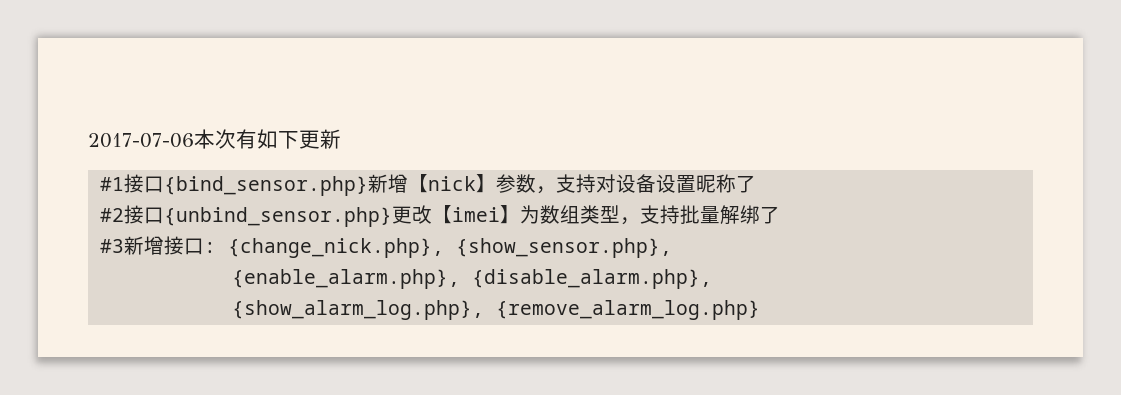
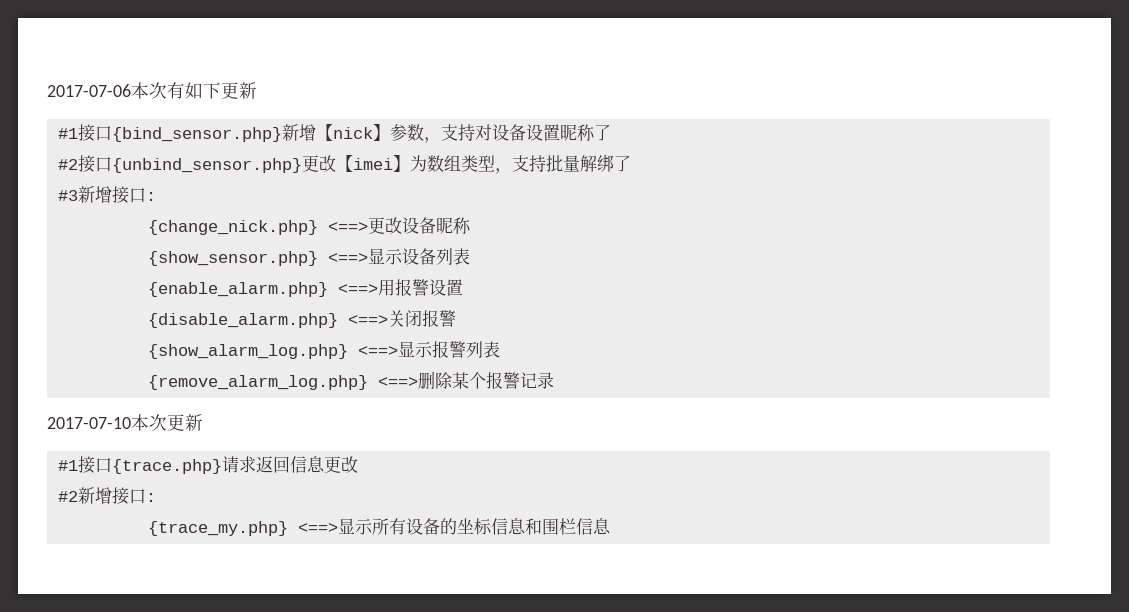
- #3新增接口: {change_nick.php}, {show_sensor.php},
- {enable_alarm.php}, {disable_alarm.php},
- {show_alarm_log.php}, {remove_alarm_log.php}
+ #3新增接口:
+ {change_nick.php} <==>更改设备昵称
+ {show_sensor.php} <==>显示设备列表
+ {enable_alarm.php} <==>用报警设置
+ {disable_alarm.php} <==>关闭报警
+ {show_alarm_log.php} <==>显示报警列表
+ {remove_alarm_log.php} <==>删除某个报警记录
+ 2017-07-10本次更新
+ #1接口{trace.php}请求返回信息更改
+ #2新增接口:
+ {trace_my.php} <==>显示所有设备的坐标信息和围栏信息

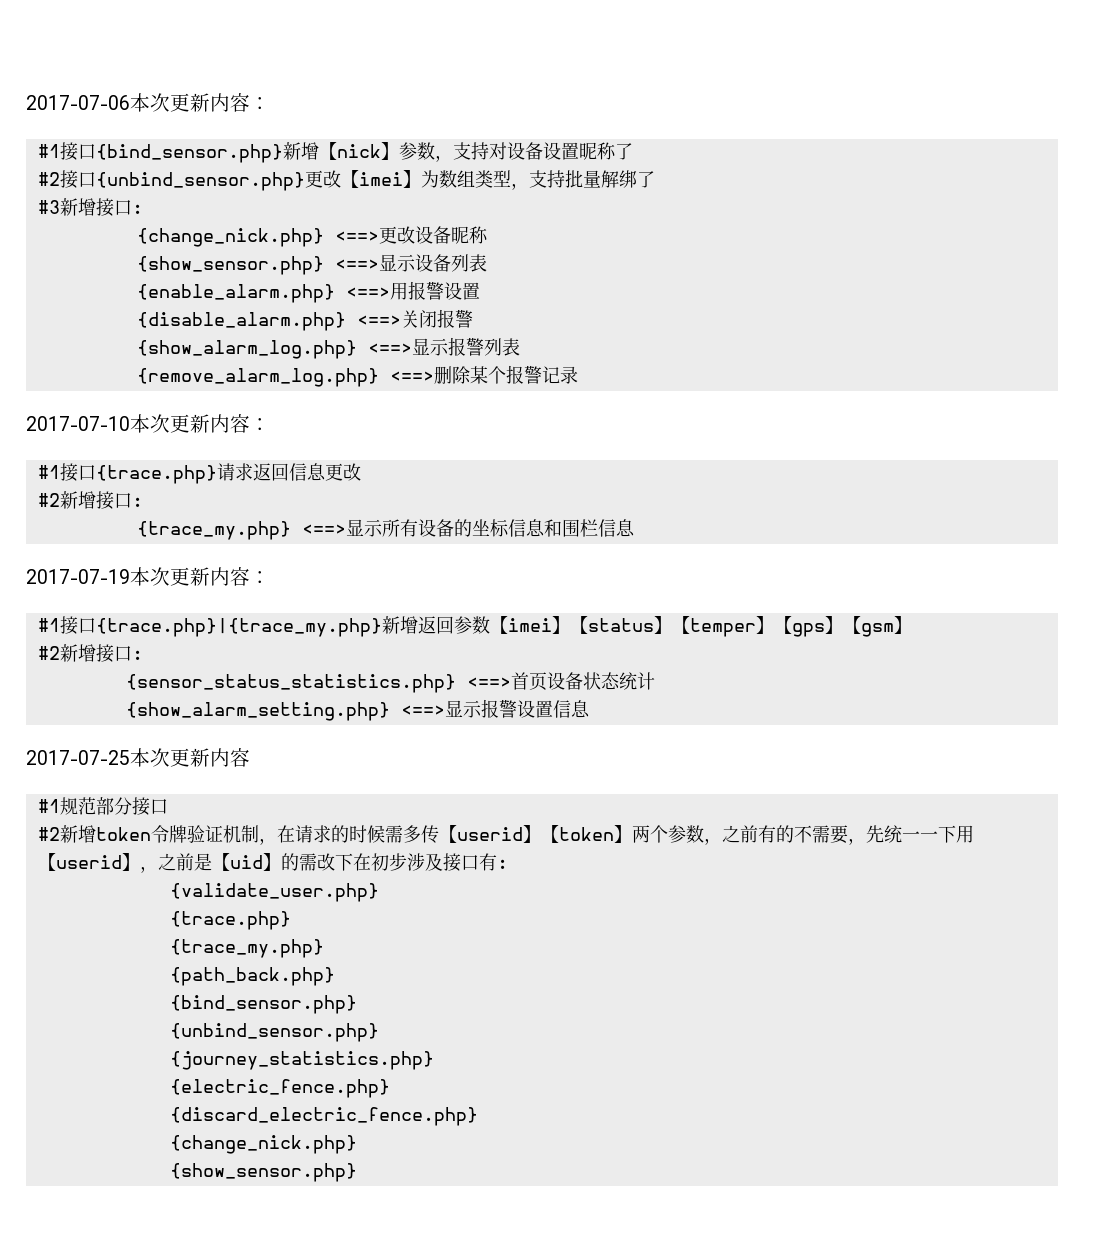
- 2017-07-06本次有如下更新
+ 2017-07-06本次更新内容：
- 2017-07-10本次更新
+ 2017-07-10本次更新内容：
+ 2017-07-19本次更新内容：
+ #1接口{trace.php}|{trace_my.php}新增返回参数【imei】【status】【temper】【gps】【gsm】
+ #2新增接口:
+ {sensor_status_statistics.php} <==>首页设备状态统计
+ {show_alarm_setting.php} <==>显示报警设置信息
+ 2017-07-25本次更新内容
+ #1规范部分接口
+ #2新增token令牌验证机制，在请求的时候需多传【userid】【token】两个参数，之前有的不需要，先统一一下用【userid】，之前是【uid】的需改下在初步涉及接口有:
+ {validate_user.php}
+ {trace.php}
+ {trace_my.php}
+ {path_back.php}
+ {bind_sensor.php}
+ {unbind_sensor.php}
+ {journey_statistics.php}
+ {electric_fence.php}
+ {discard_electric_fence.php}
+ {change_nick.php}
+ {show_sensor.php}

